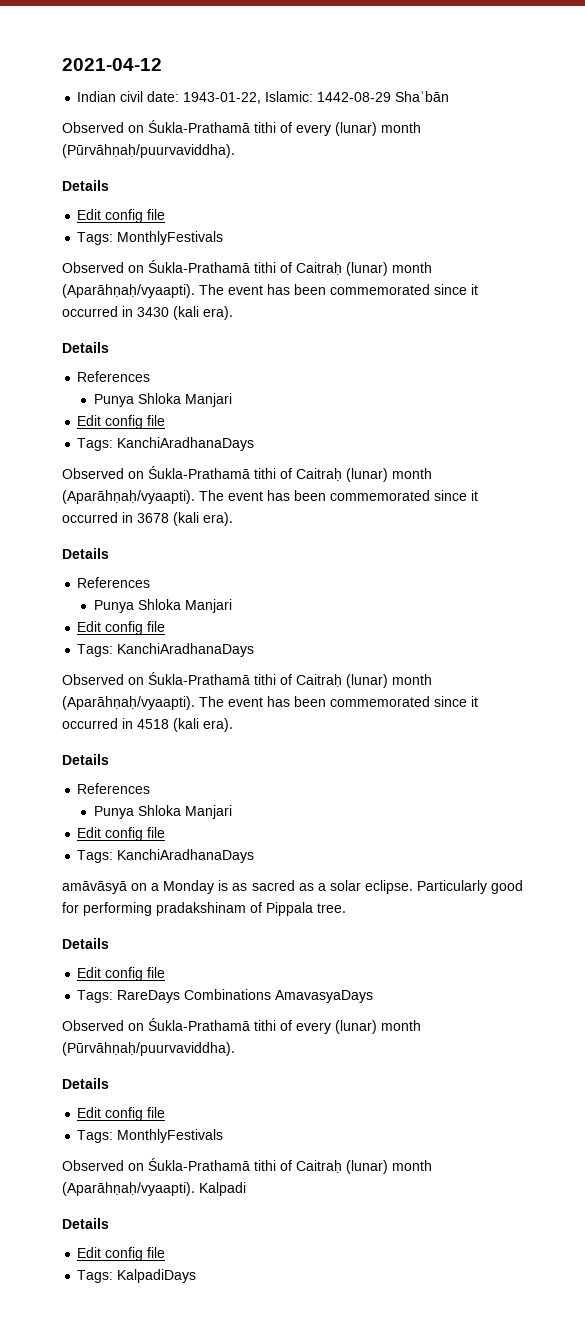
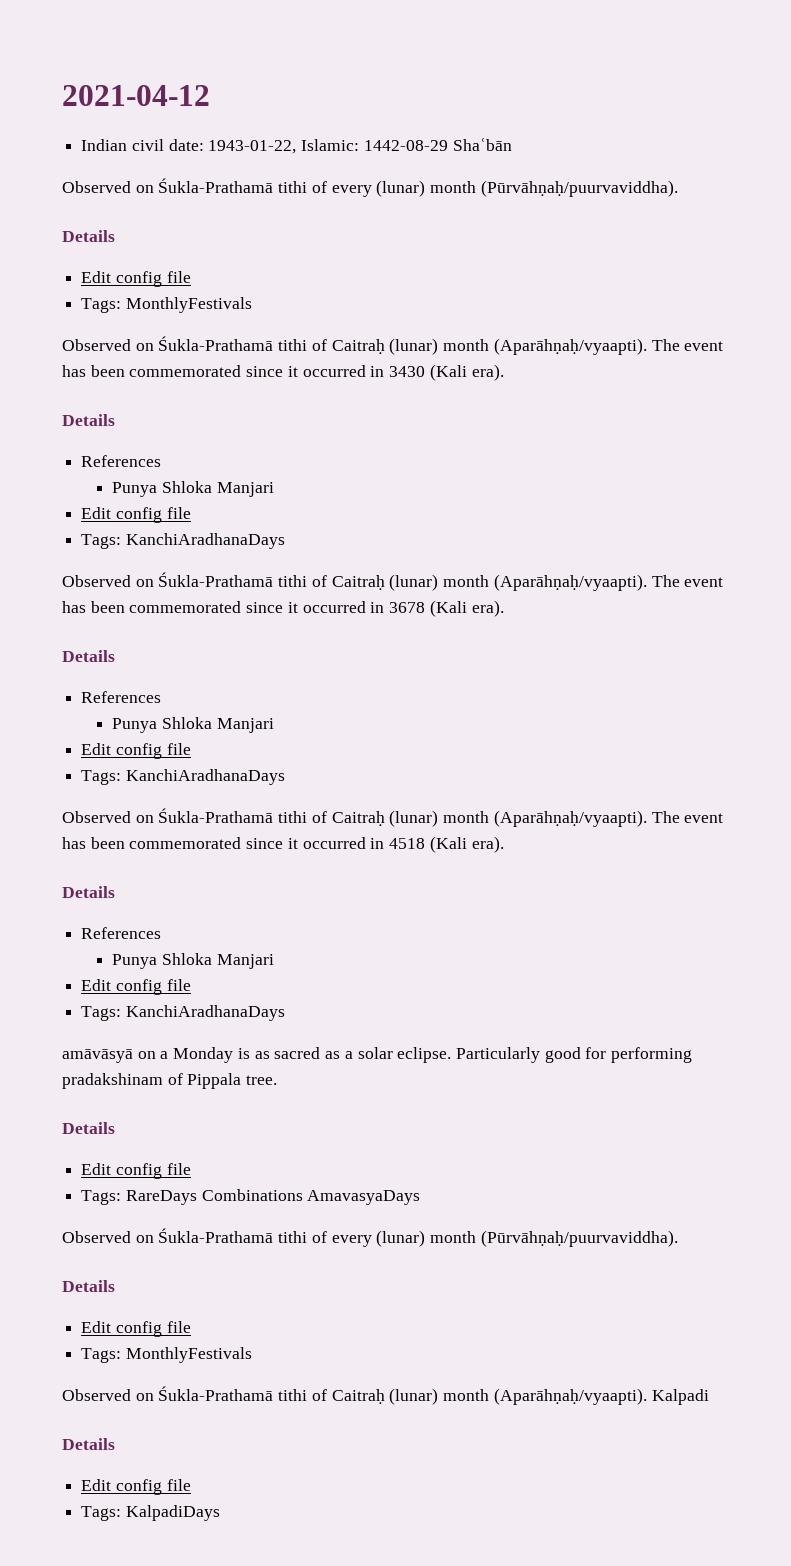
- The event has been commemorated since it occurred in 3430 (kali era).
+ The event has been commemorated since it occurred in 3430 (Kali era).
- The event has been commemorated since it occurred in 3678 (kali era).
+ The event has been commemorated since it occurred in 3678 (Kali era).
- The event has been commemorated since it occurred in 4518 (kali era).
+ The event has been commemorated since it occurred in 4518 (Kali era).

